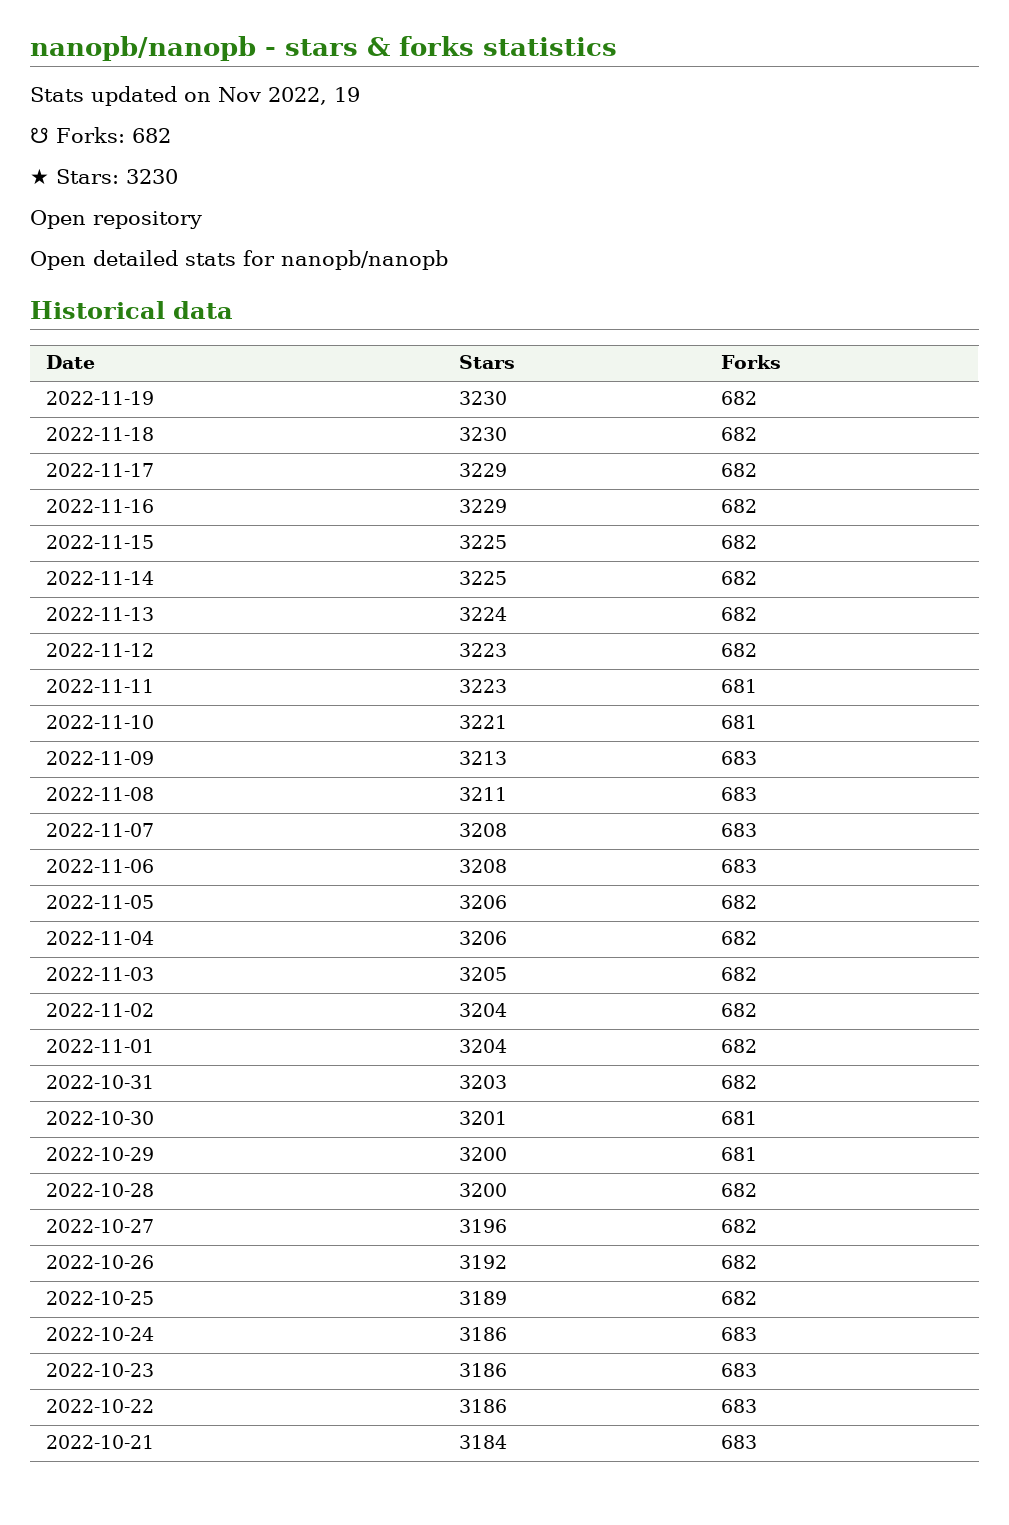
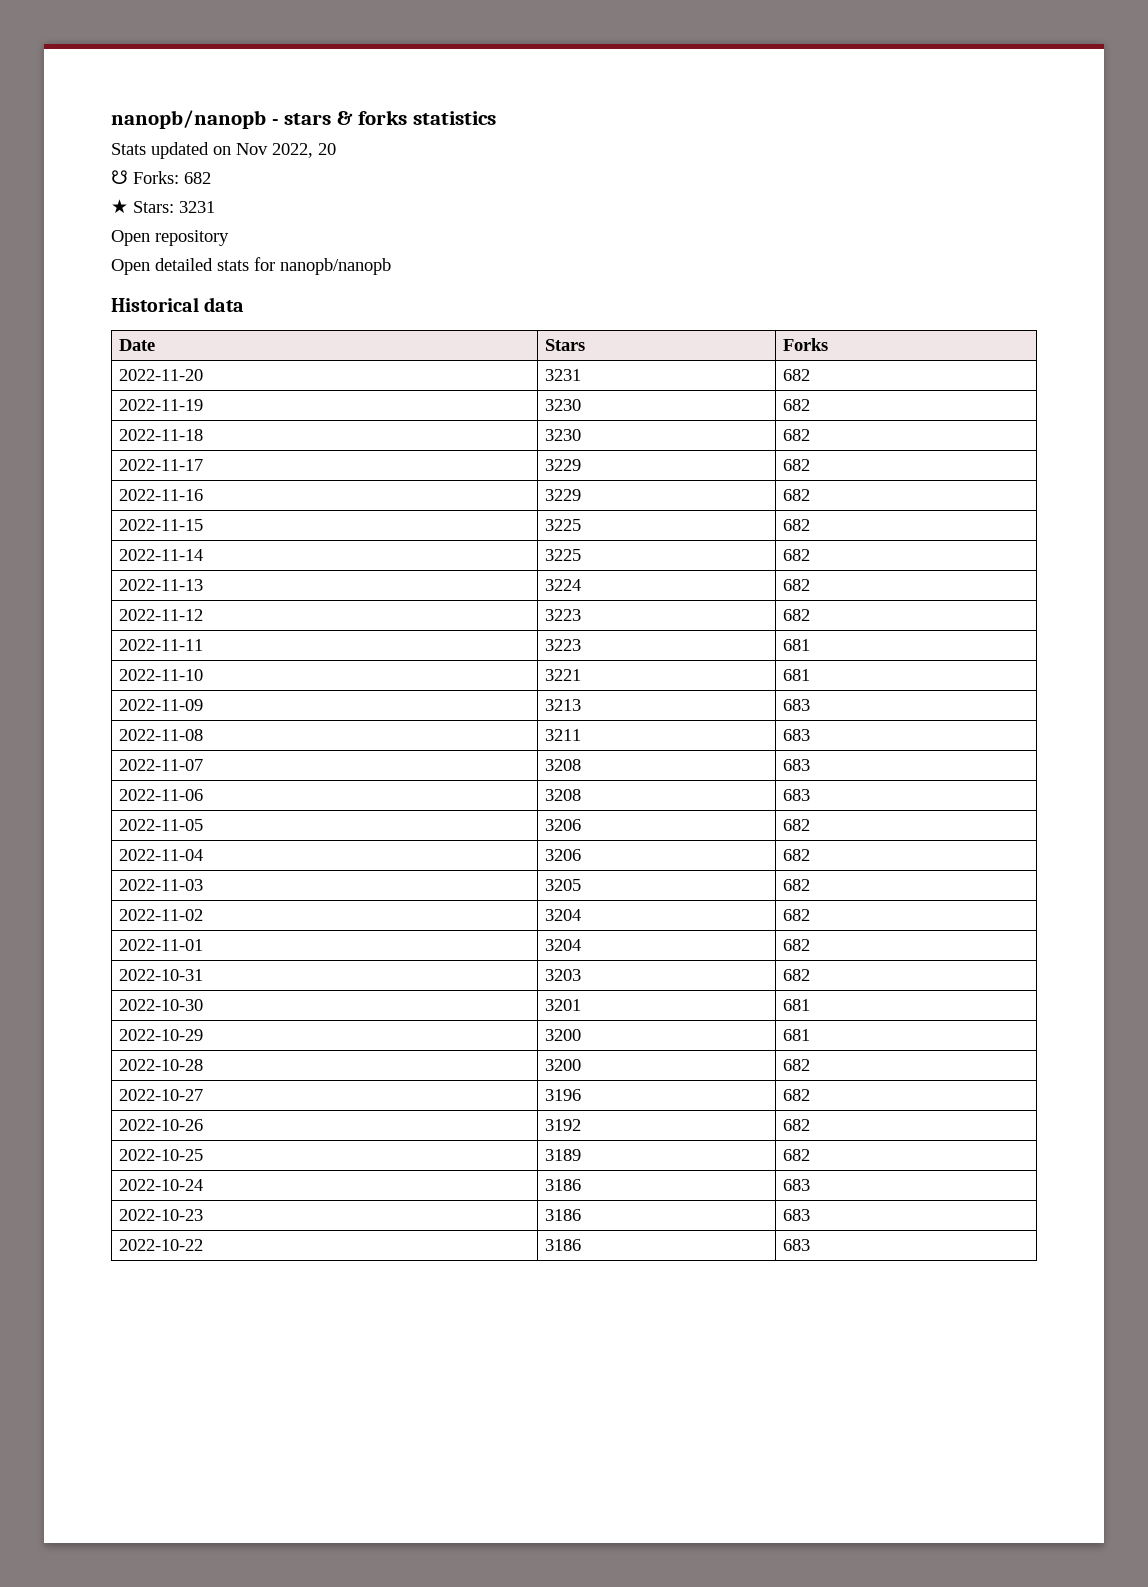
- Stats updated on Nov 2022, 19
+ Stats updated on Nov 2022, 20
- ★ Stars: 3230
+ ★ Stars: 3231
+ 2022-11-20 | 3231 | 682
- 2022-10-21 | 3184 | 683

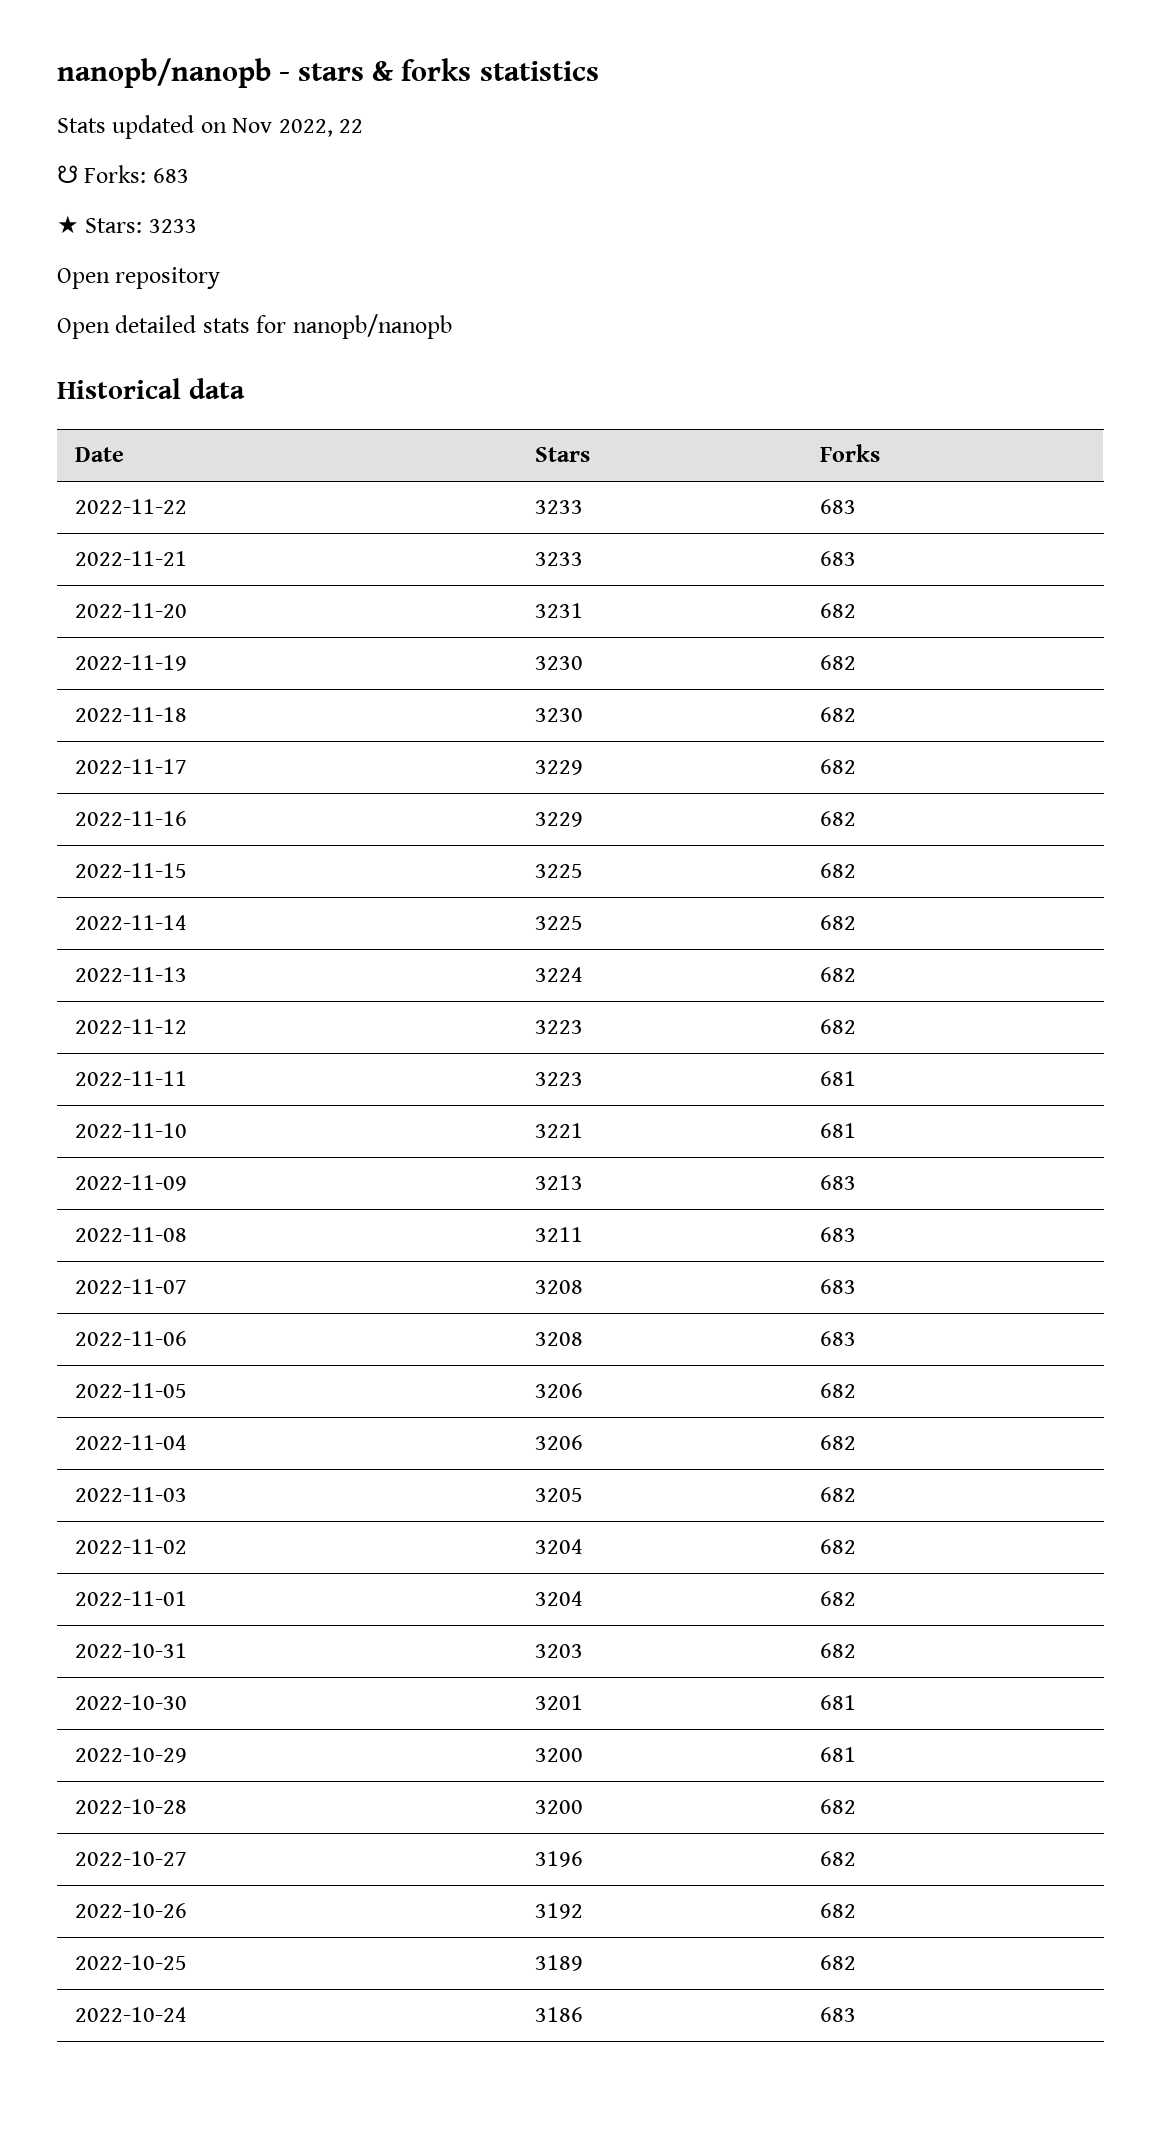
- Stats updated on Nov 2022, 20
+ Stats updated on Nov 2022, 22
- ☋ Forks: 682
+ ☋ Forks: 683
- ★ Stars: 3231
+ ★ Stars: 3233
+ 2022-11-22 | 3233 | 683
+ 2022-11-21 | 3233 | 683
- 2022-10-23 | 3186 | 683
- 2022-10-22 | 3186 | 683

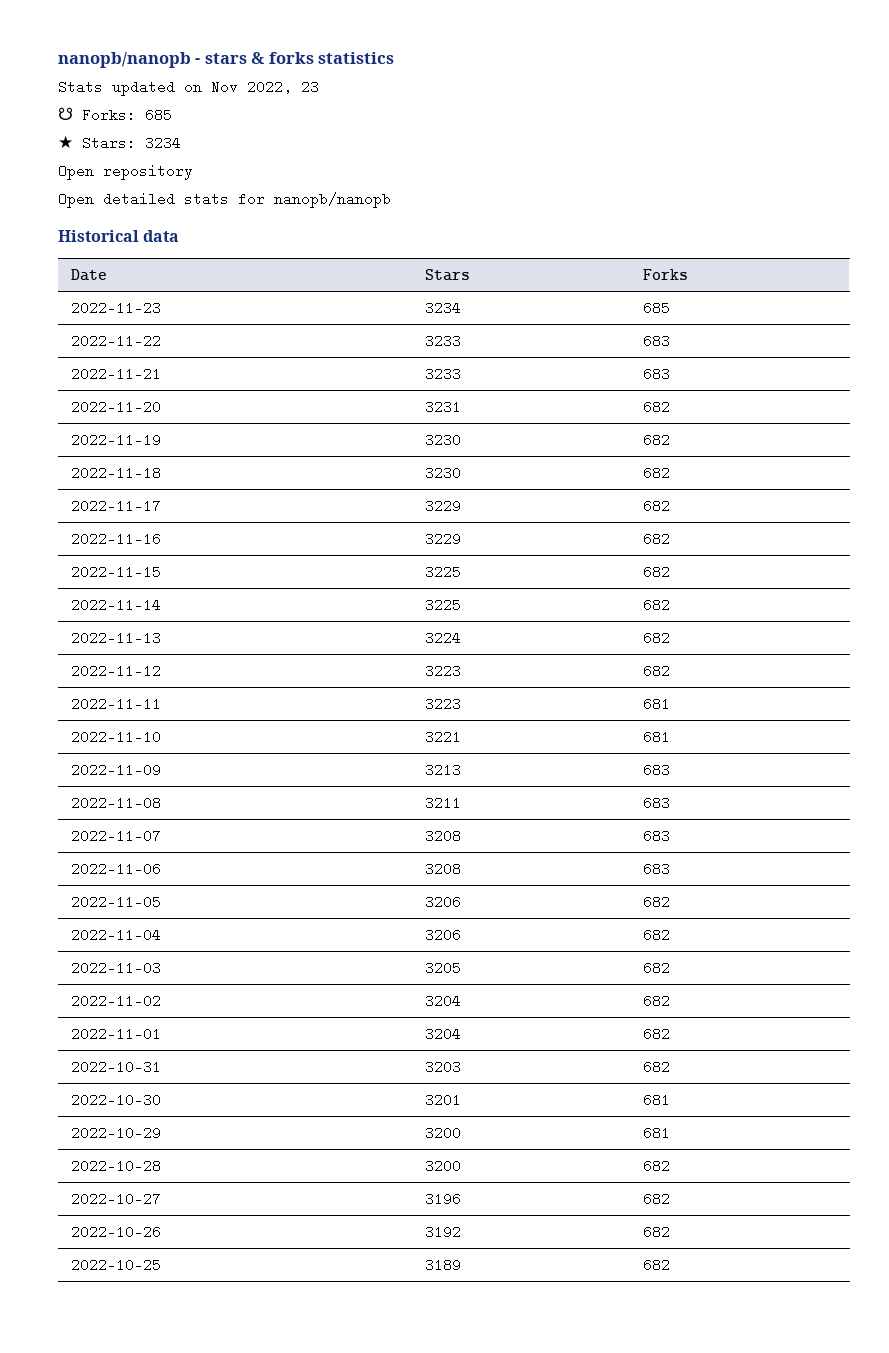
- Stats updated on Nov 2022, 22
+ Stats updated on Nov 2022, 23
- ☋ Forks: 683
+ ☋ Forks: 685
- ★ Stars: 3233
+ ★ Stars: 3234
+ 2022-11-23 | 3234 | 685
- 2022-10-24 | 3186 | 683

